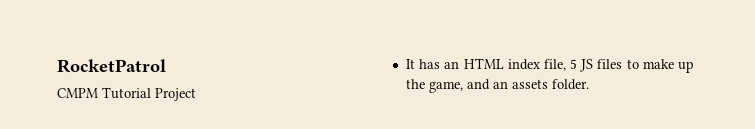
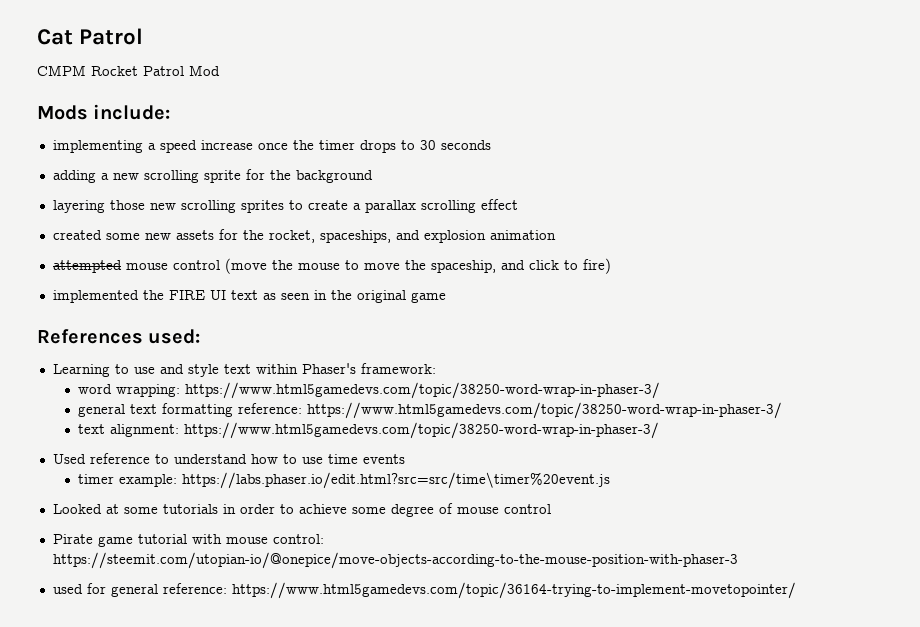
- RocketPatrol
+ Cat Patrol
- CMPM Tutorial Project
- It has an HTML index file, 5 JS files to make up the game, and an assets folder.
+ CMPM Rocket Patrol Mod
+ Mods include:
+ implementing a speed increase once the timer drops to 30 seconds
+ adding a new scrolling sprite for the background
+ layering those new scrolling sprites to create a parallax scrolling effect
+ created some new assets for the rocket, spaceships, and explosion animation
+ attempted mouse control (move the mouse to move the spaceship, and click to fire)
+ implemented the FIRE UI text as seen in the original game
+ References used:
+ Learning to use and style text within Phaser's framework:
+ word wrapping: https://www.html5gamedevs.com/topic/38250-word-wrap-in-phaser-3/
+ general text formatting reference: https://www.html5gamedevs.com/topic/38250-word-wrap-in-phaser-3/
+ text alignment: https://www.html5gamedevs.com/topic/38250-word-wrap-in-phaser-3/
+ Used reference to understand how to use time events
+ timer example: https://labs.phaser.io/edit.html?src=src/time\timer%20event.js
+ Looked at some tutorials in order to achieve some degree of mouse control
+ Pirate game tutorial with mouse control: https://steemit.com/utopian-io/@onepice/move-objects-according-to-the-mouse-position-with-phaser-3
+ used for general reference: https://www.html5gamedevs.com/topic/36164-trying-to-implement-movetopointer/

